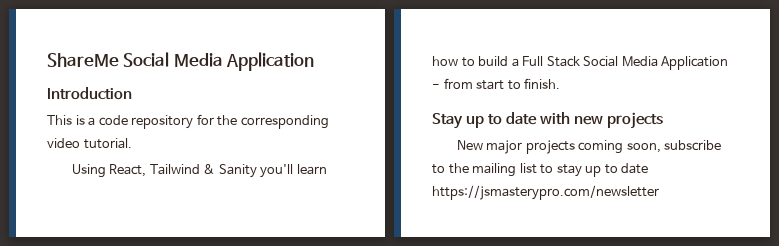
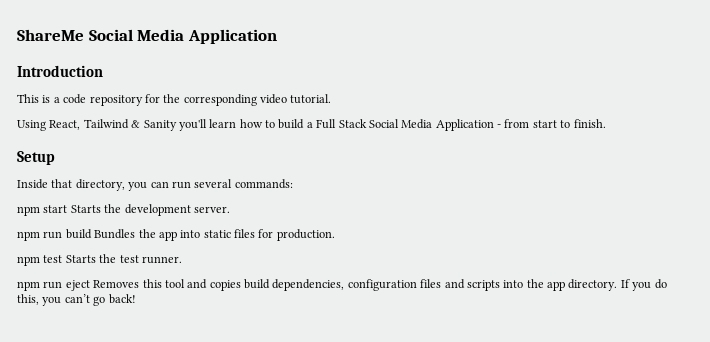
- Stay up to date with new projects
- New major projects coming soon, subscribe to the mailing list to stay up to date https://jsmasterypro.com/newsletter
+ Setup
+ Inside that directory, you can run several commands:
+ npm start Starts the development server.
+ npm run build Bundles the app into static files for production.
+ npm test Starts the test runner.
+ npm run eject Removes this tool and copies build dependencies, configuration files and scripts into the app directory. If you do this, you can’t go back!

